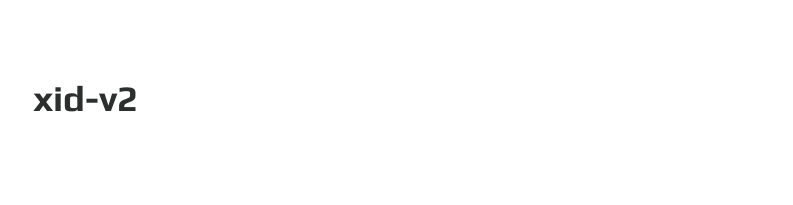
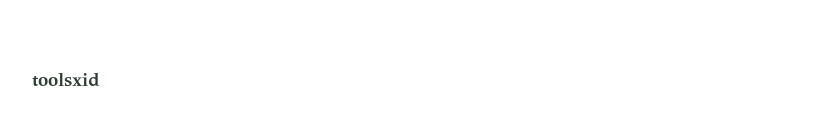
- xid-v2
+ toolsxid

